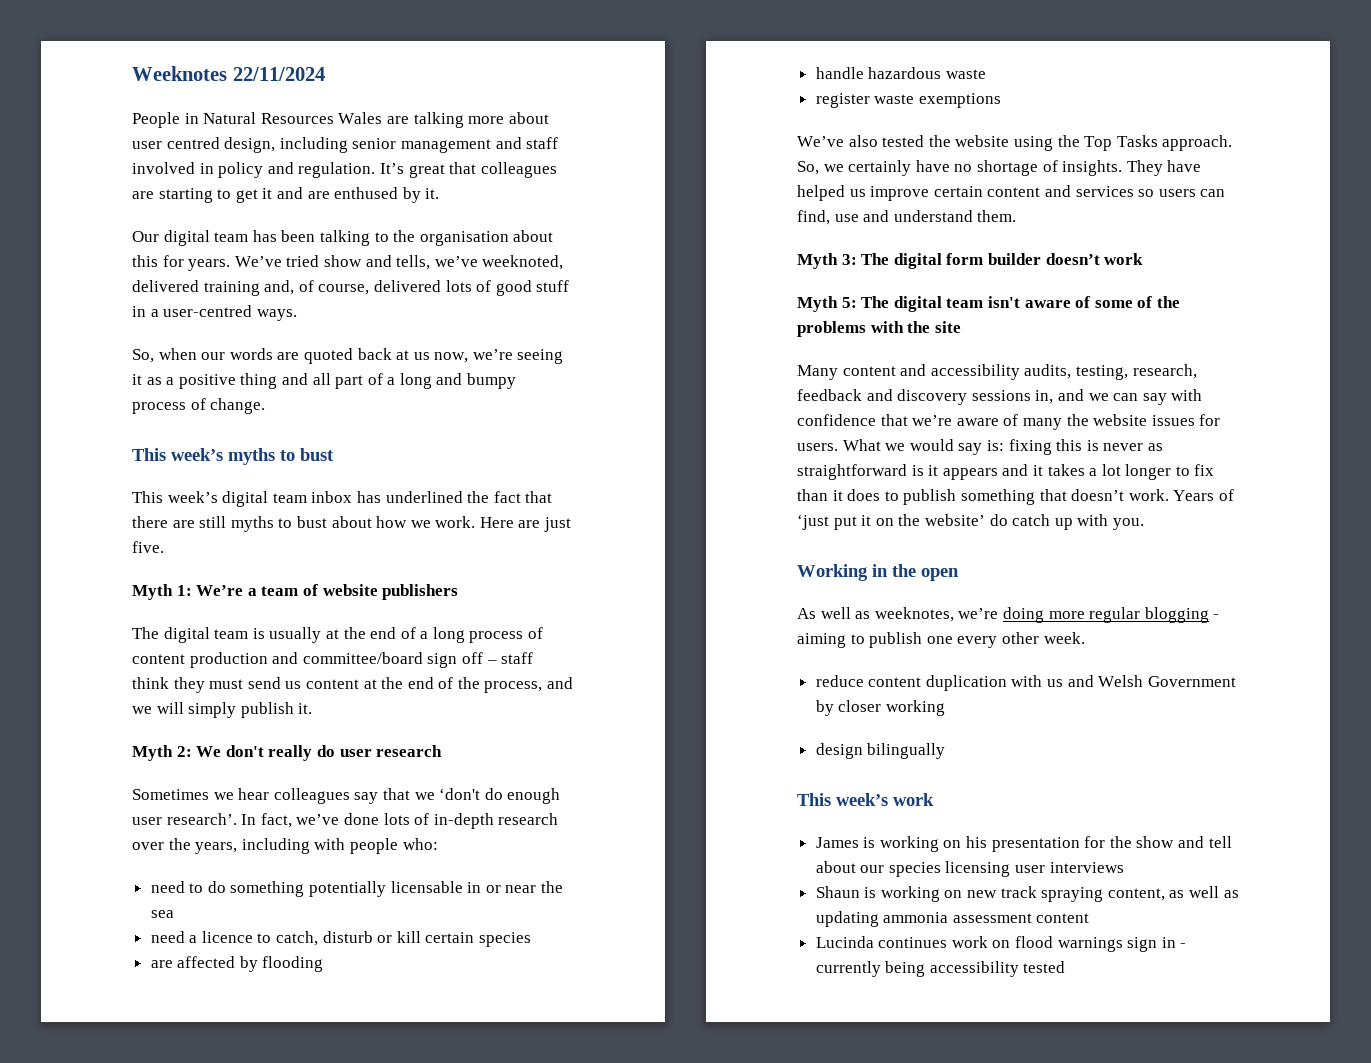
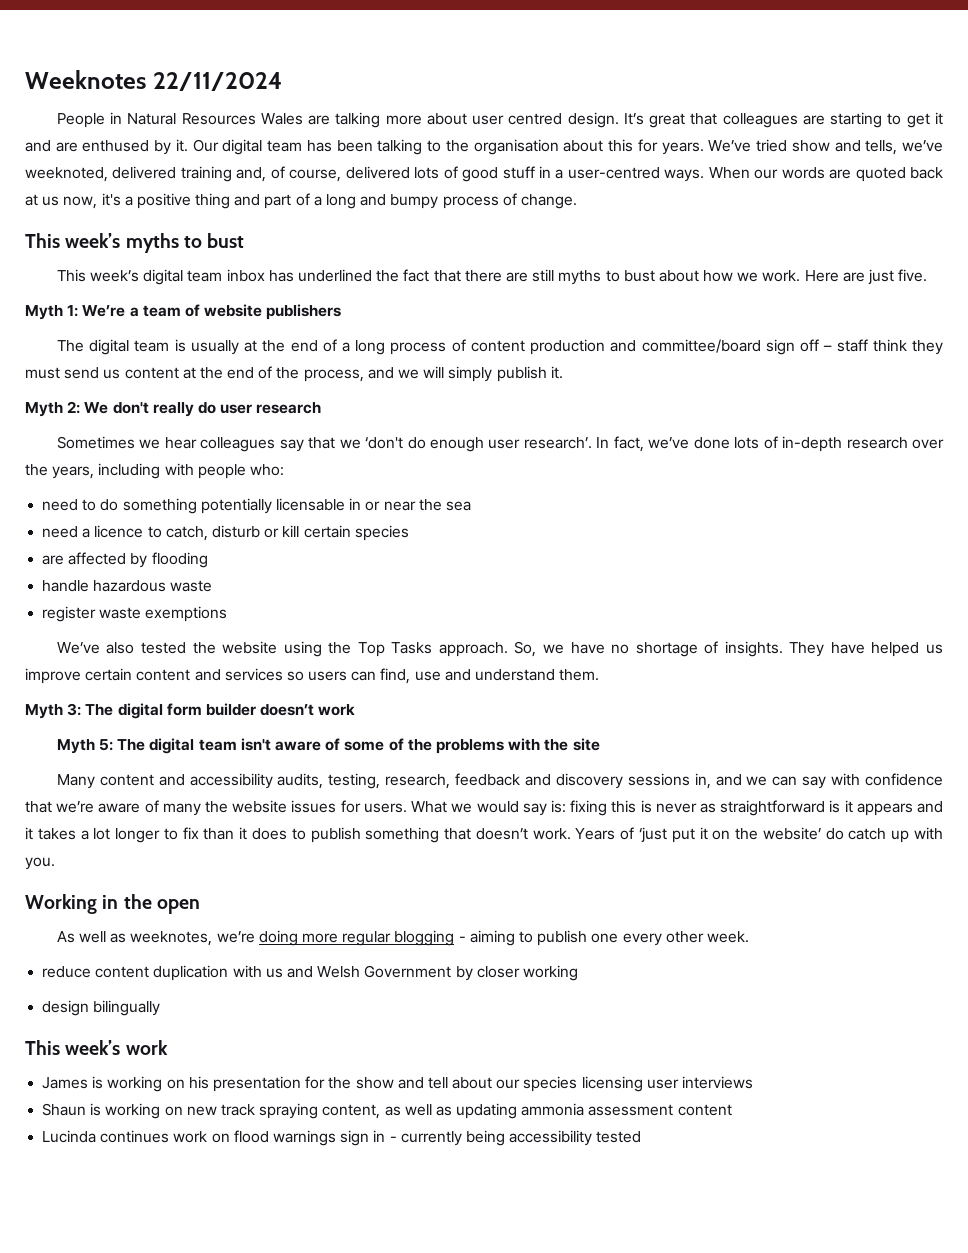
- People in Natural Resources Wales are talking more about user centred design, including senior management and staff involved in policy and regulation.
+ People in Natural Resources Wales are talking more about user centred design.
- It’s great that colleagues are starting to get it and are enthused by it.
- Our digital team has been talking to the organisation about this for years.
+ It’s great that colleagues are starting to get it and are enthused by it. Our digital team has been talking to the organisation about this for years.
- We’ve tried show and tells, we’ve weeknoted, delivered training and, of course, delivered lots of good stuff in a user-centred ways.
- So, when our words are quoted back at us now, we’re seeing it as a positive thing and all part of a long and bumpy process of change.
+ We’ve tried show and tells, we’ve weeknoted, delivered training and, of course, delivered lots of good stuff in a user-centred ways. When our words are quoted back at us now, it's a positive thing and part of a long and bumpy process of change.
- So, we certainly have no shortage of insights.
+ So, we have no shortage of insights.

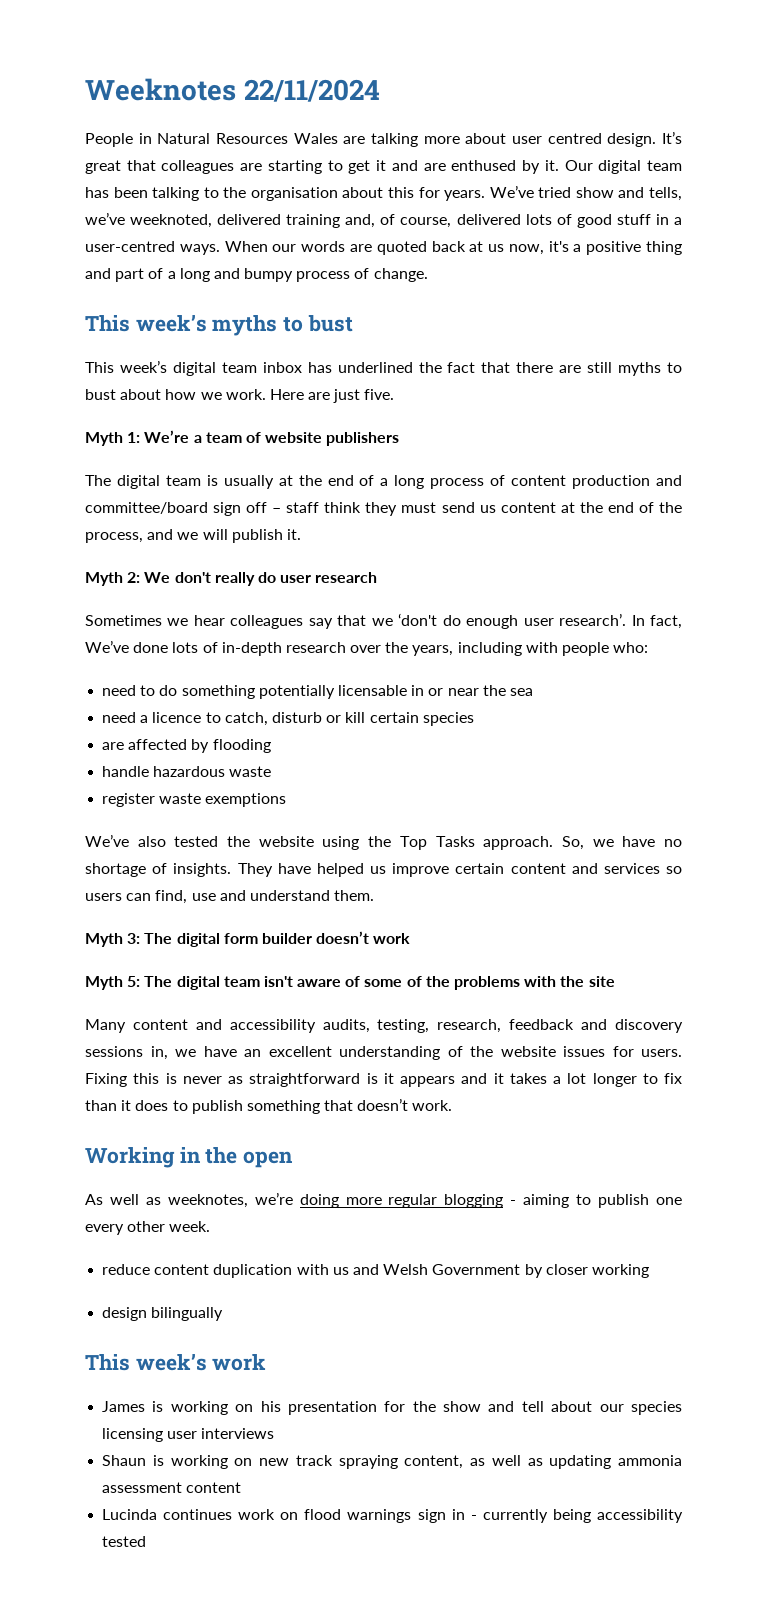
- The digital team is usually at the end of a long process of content production and committee/board sign off – staff think they must send us content at the end of the process, and we will simply publish it.
+ The digital team is usually at the end of a long process of content production and committee/board sign off – staff think they must send us content at the end of the process, and we will publish it.
- In fact, we’ve done lots of in-depth research over the years, including with people who:
+ In fact, We’ve done lots of in-depth research over the years, including with people who:
- Many content and accessibility audits, testing, research, feedback and discovery sessions in, and we can say with confidence that we’re aware of many the website issues for users.
+ Many content and accessibility audits, testing, research, feedback and discovery sessions in, we have an excellent understanding of the website issues for users.
- What we would say is: fixing this is never as straightforward is it appears and it takes a lot longer to fix than it does to publish something that doesn’t work. Years of ‘just put it on the website’ do catch up with you.
+ Fixing this is never as straightforward is it appears and it takes a lot longer to fix than it does to publish something that doesn’t work.

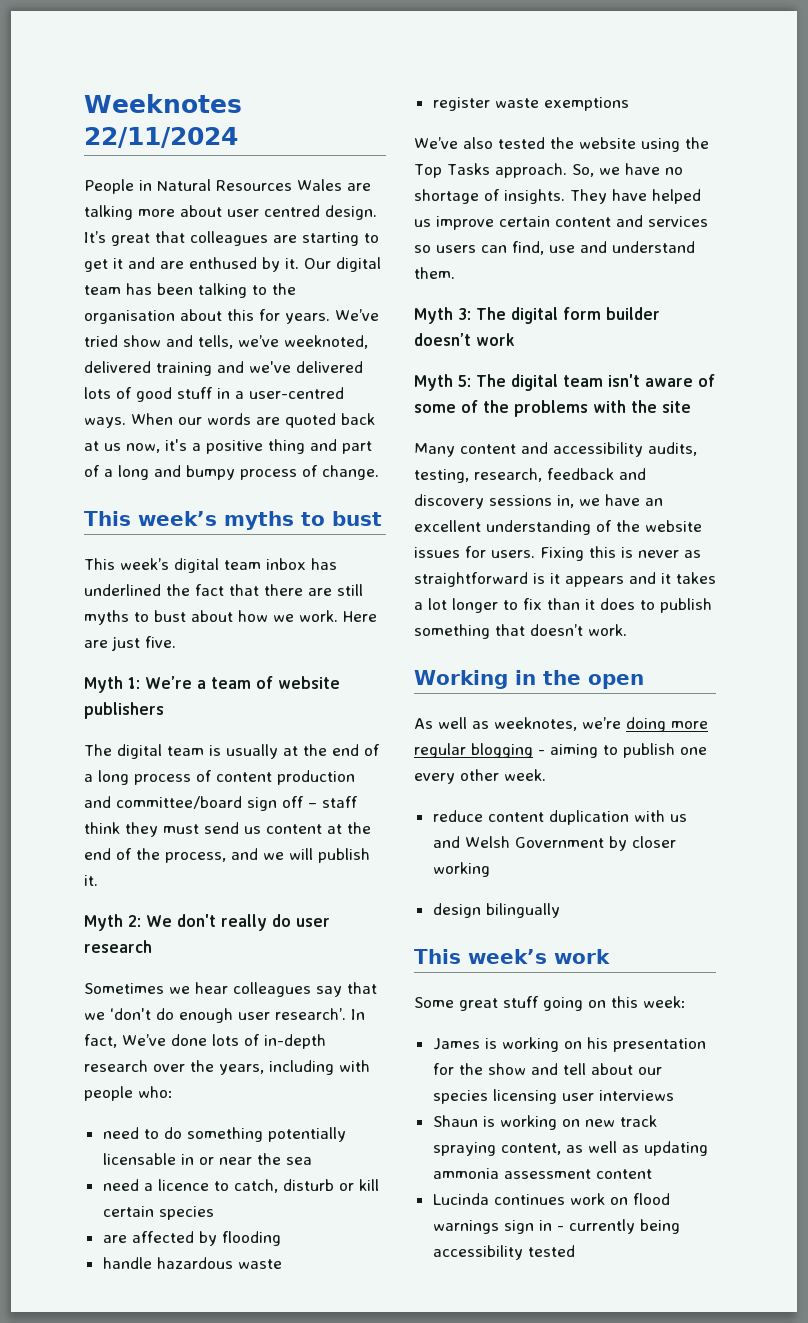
- We’ve tried show and tells, we’ve weeknoted, delivered training and, of course, delivered lots of good stuff in a user-centred ways.
+ We’ve tried show and tells, we’ve weeknoted, delivered training and we've delivered lots of good stuff in a user-centred ways.
+ Some great stuff going on this week:

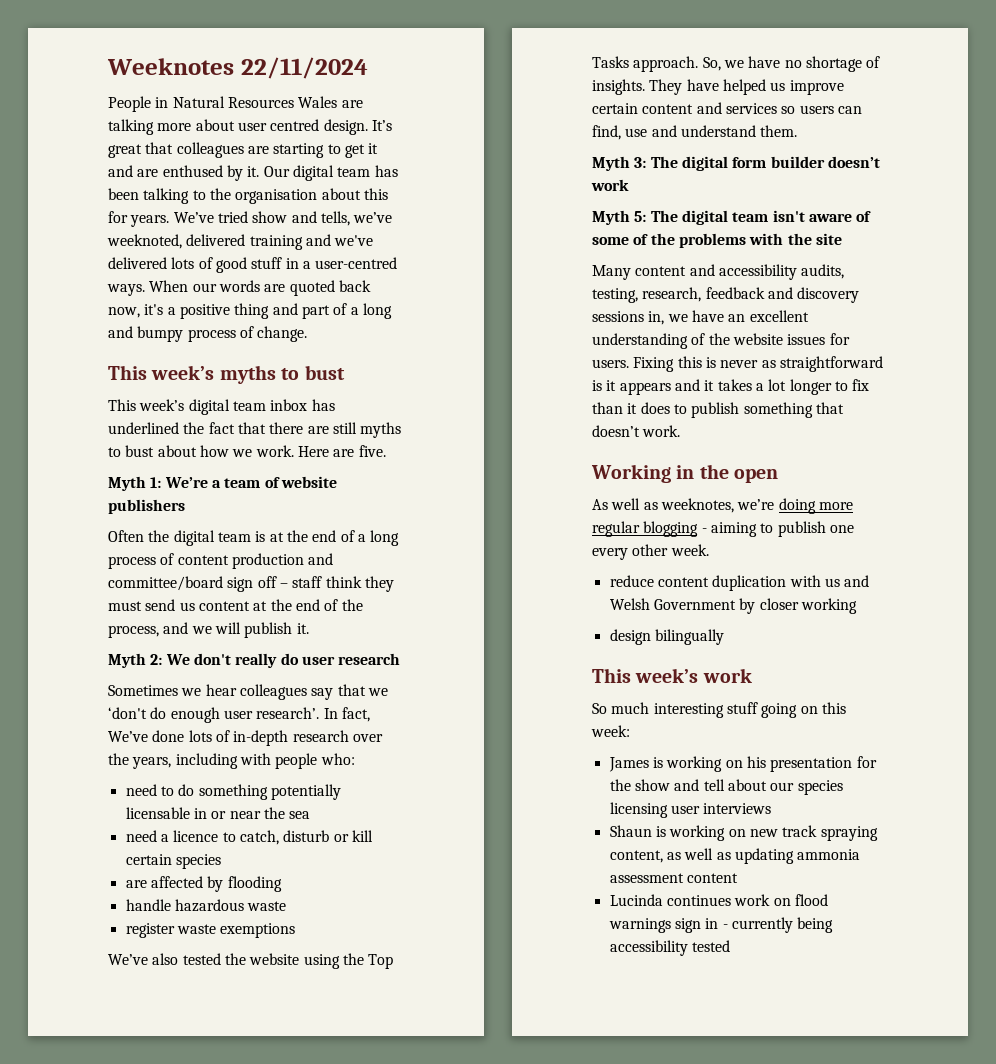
- When our words are quoted back at us now, it's a positive thing and part of a long and bumpy process of change.
+ When our words are quoted back now, it's a positive thing and part of a long and bumpy process of change.
- Here are just five.
+ Here are five.
- The digital team is usually at the end of a long process of content production and committee/board sign off – staff think they must send us content at the end of the process, and we will publish it.
+ Often the digital team is at the end of a long process of content production and committee/board sign off – staff think they must send us content at the end of the process, and we will publish it.
- Some great stuff going on this week:
+ So much interesting stuff going on this week:

